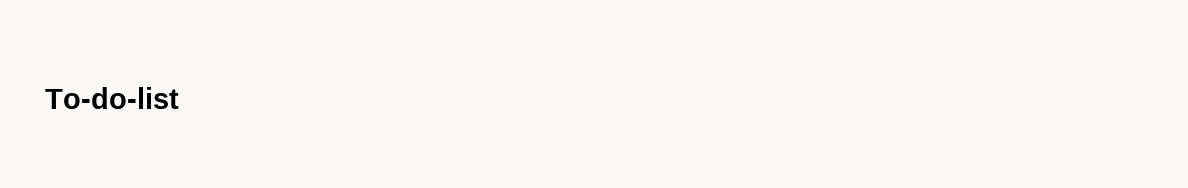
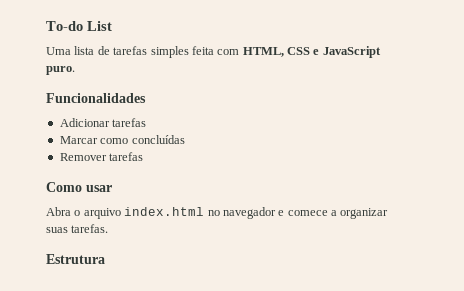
- To-do-list
+ To-do List
+ Uma lista de tarefas simples feita com HTML, CSS e JavaScript puro.
+ Funcionalidades
+ Adicionar tarefas
+ Marcar como concluídas
+ Remover tarefas
+ Como usar
+ Abra o arquivo index.html no navegador e comece a organizar suas tarefas.
+ Estrutura

